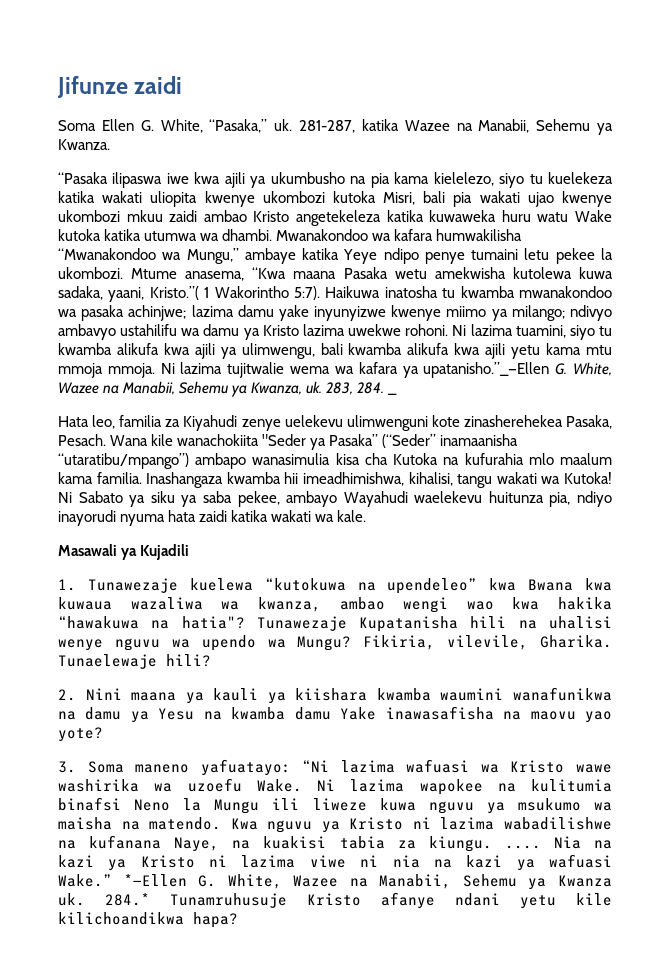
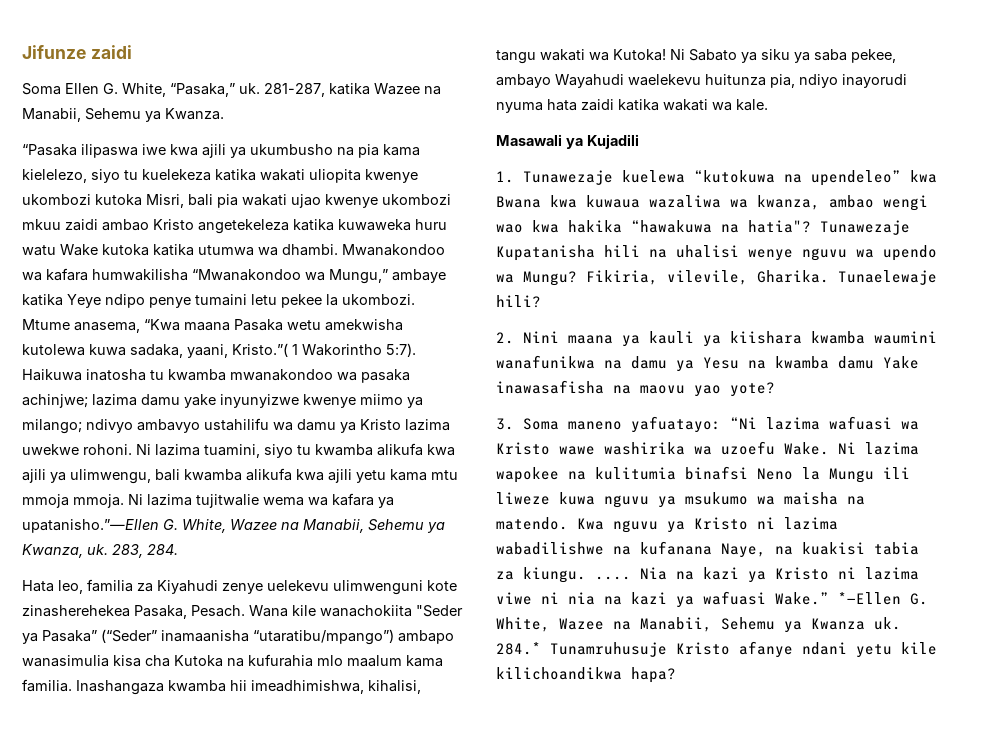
- Ni lazima tujitwalie wema wa kafara ya upatanisho.”_—Ellen G. White, Wazee na Manabii, Sehemu ya Kwanza, uk.
+ Ni lazima tujitwalie wema wa kafara ya upatanisho.”—Ellen G. White, Wazee na Manabii, Sehemu ya Kwanza, uk.
- 283, 284. _
+ 283, 284.

